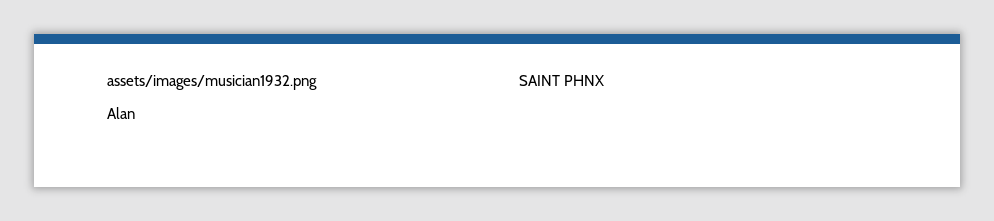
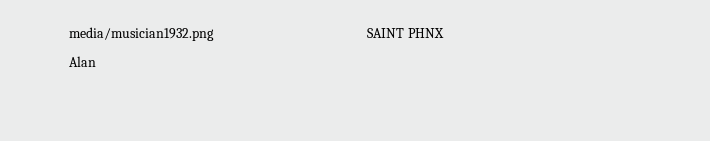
- assets/images/musician1932.png
+ media/musician1932.png

